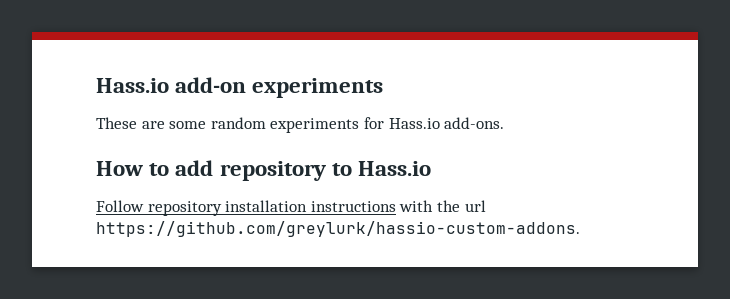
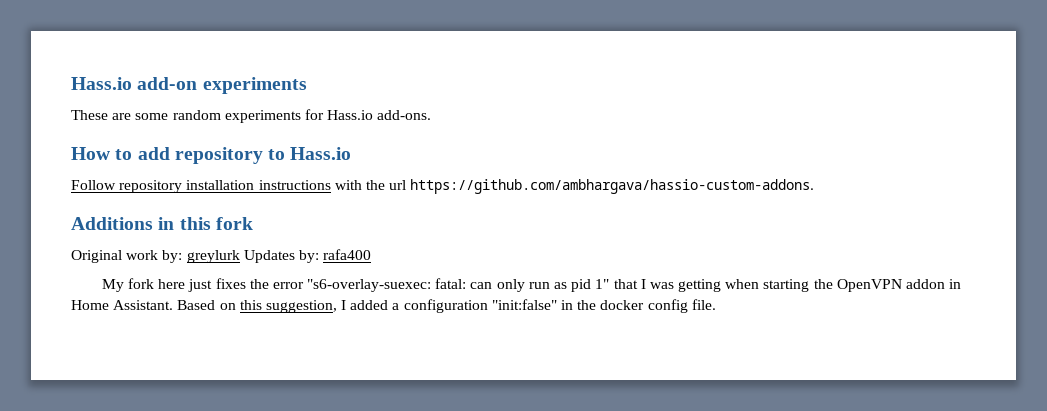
- Follow repository installation instructions with the url https://github.com/greylurk/hassio-custom-addons.
+ Follow repository installation instructions with the url https://github.com/ambhargava/hassio-custom-addons.
+ Additions in this fork
+ Original work by: greylurk Updates by: rafa400
+ My fork here just fixes the error "s6-overlay-suexec: fatal: can only run as pid 1" that I was getting when starting the OpenVPN addon in Home Assistant. Based on this suggestion, I added a configuration "init:false" in the docker config file.

